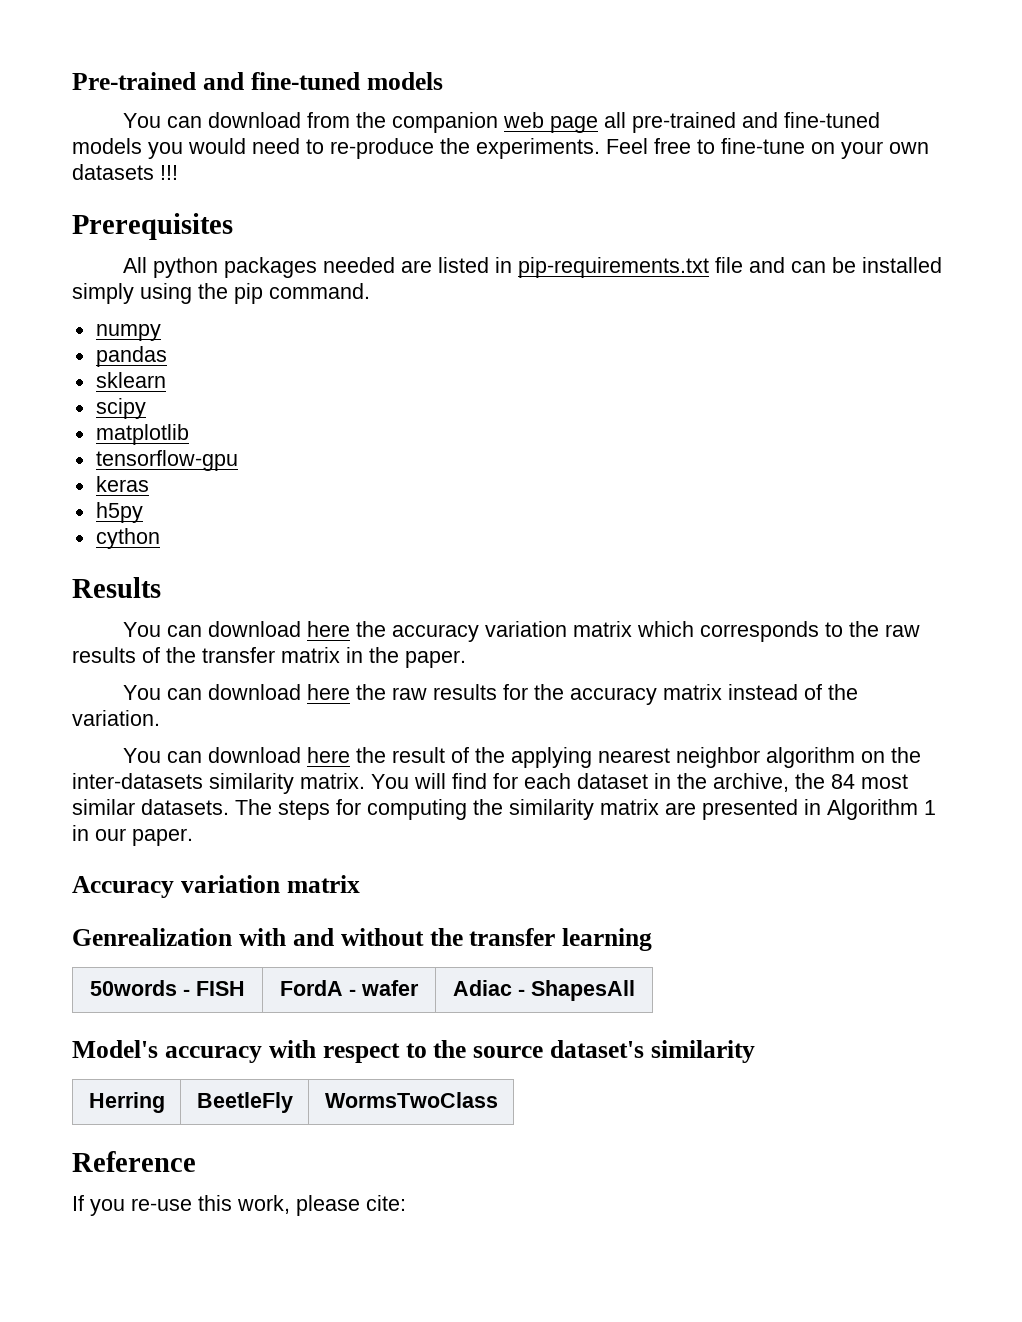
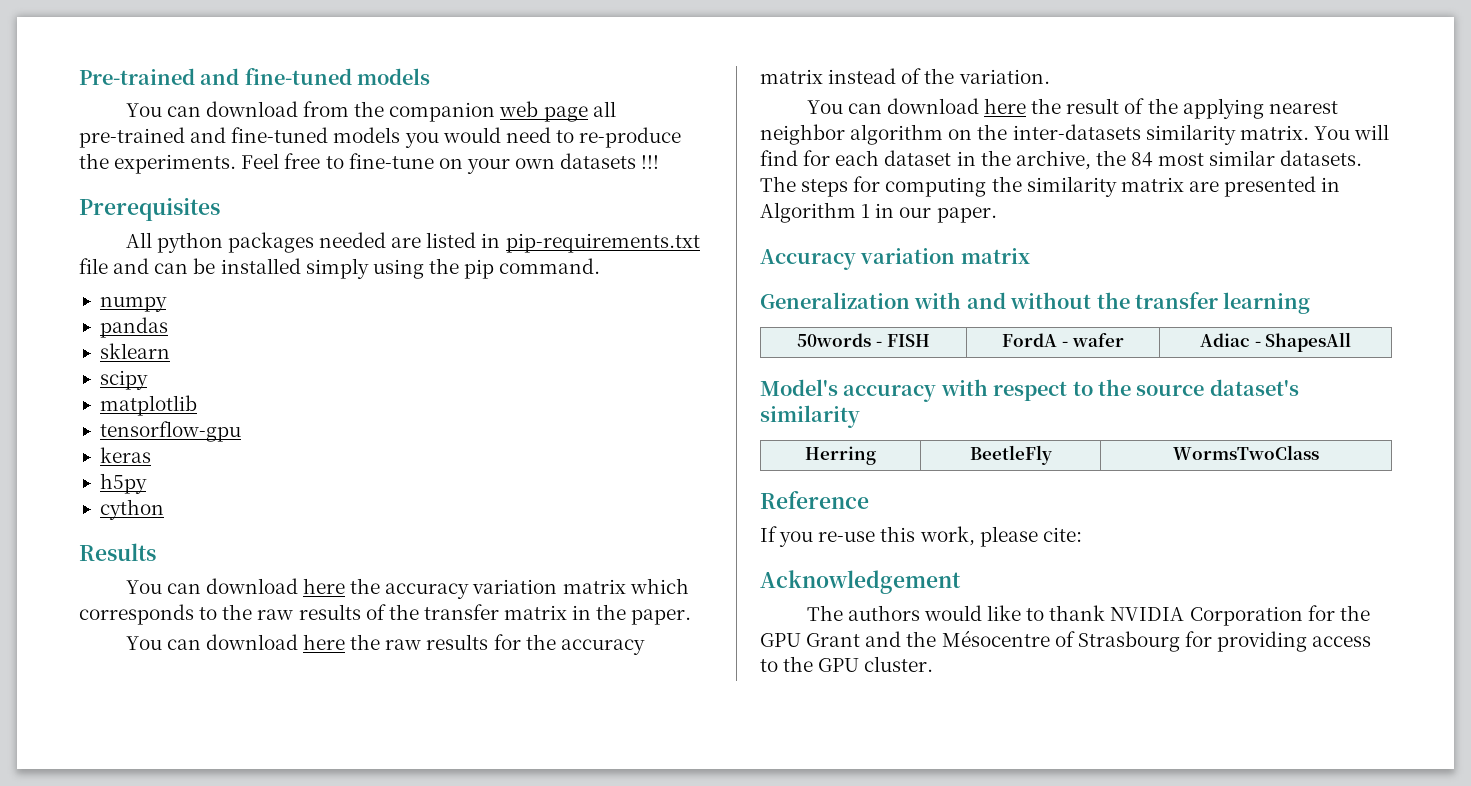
- Genrealization with and without the transfer learning
+ Generalization with and without the transfer learning
+ Acknowledgement
+ The authors would like to thank NVIDIA Corporation for the GPU Grant and the Mésocentre of Strasbourg for providing access to the GPU cluster.

